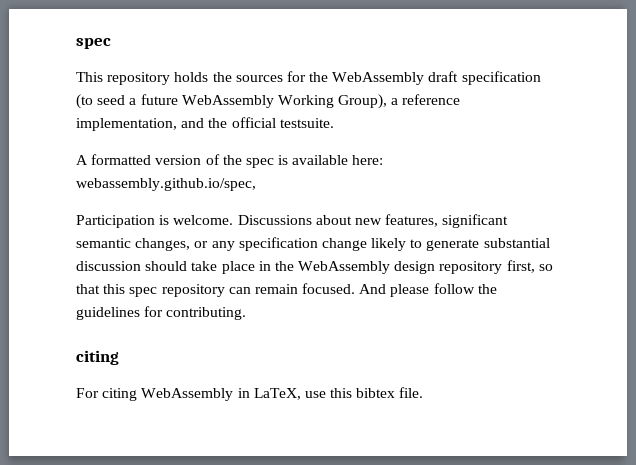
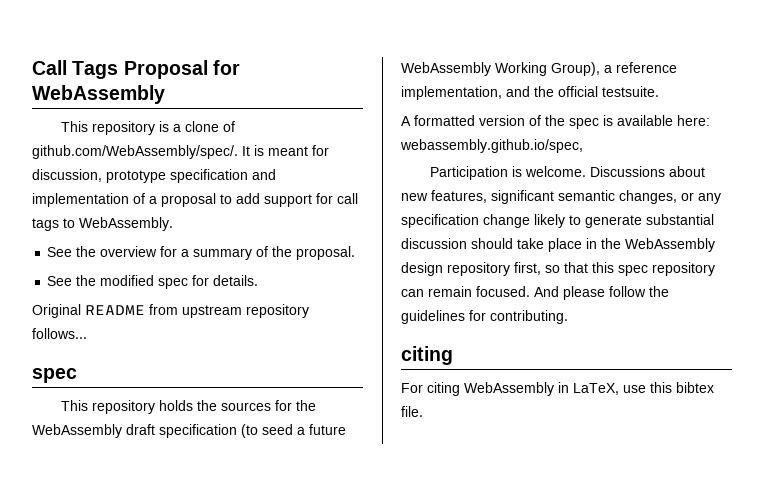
+ Call Tags Proposal for WebAssembly
+ This repository is a clone of github.com/WebAssembly/spec/. It is meant for discussion, prototype specification and implementation of a proposal to add support for call tags to WebAssembly.
+ See the overview for a summary of the proposal.
+ See the modified spec for details.
+ Original README from upstream repository follows...

